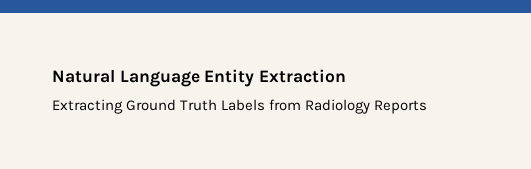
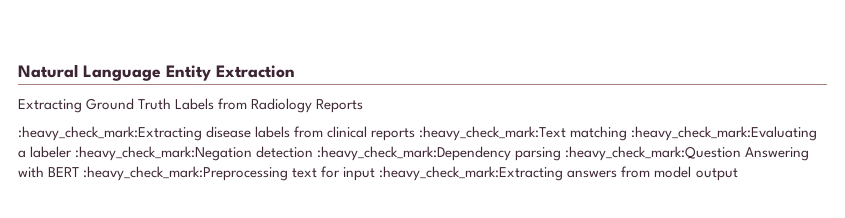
+ :heavy_check_mark:Extracting disease labels from clinical reports :heavy_check_mark:Text matching :heavy_check_mark:Evaluating a labeler :heavy_check_mark:Negation detection :heavy_check_mark:Dependency parsing :heavy_check_mark:Question Answering with BERT :heavy_check_mark:Preprocessing text for input :heavy_check_mark:Extracting answers from model output

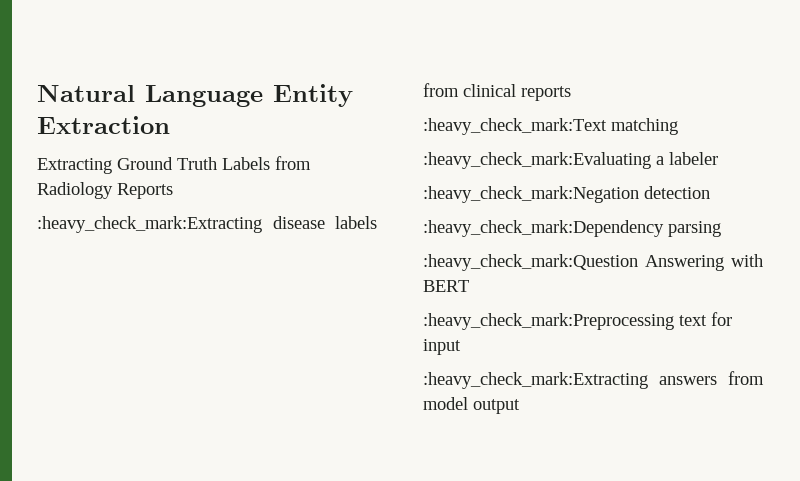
- :heavy_check_mark:Extracting disease labels from clinical reports :heavy_check_mark:Text matching :heavy_check_mark:Evaluating a labeler :heavy_check_mark:Negation detection :heavy_check_mark:Dependency parsing :heavy_check_mark:Question Answering with BERT :heavy_check_mark:Preprocessing text for input :heavy_check_mark:Extracting answers from model output
+ :heavy_check_mark:Extracting disease labels from clinical reports
+ :heavy_check_mark:Text matching
+ :heavy_check_mark:Evaluating a labeler
+ :heavy_check_mark:Negation detection
+ :heavy_check_mark:Dependency parsing
+ :heavy_check_mark:Question Answering with BERT
+ :heavy_check_mark:Preprocessing text for input
+ :heavy_check_mark:Extracting answers from model output

